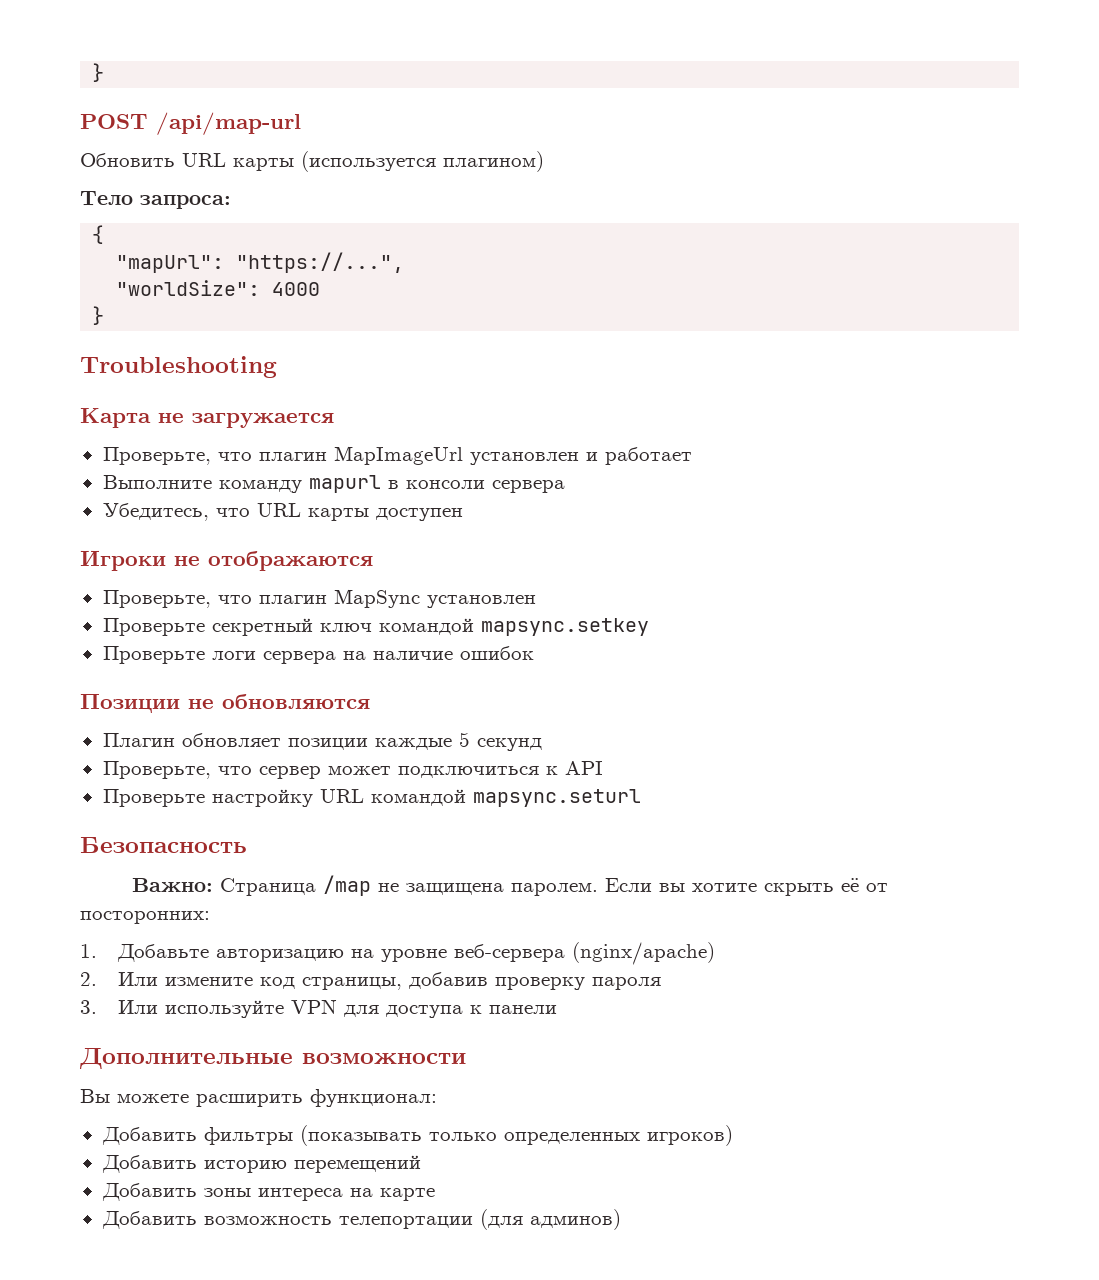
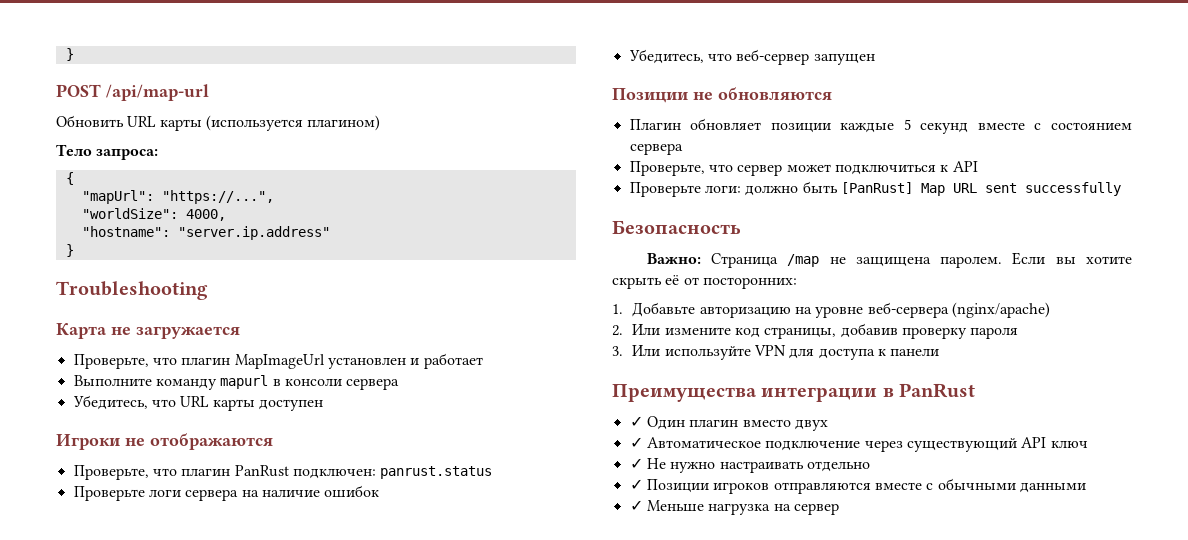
- "worldSize": 4000
+ "worldSize": 4000,
+ "hostname": "server.ip.address"
- Проверьте, что плагин MapSync установлен
- Проверьте секретный ключ командой mapsync.setkey
+ Проверьте, что плагин PanRust подключен: panrust.status
+ Убедитесь, что веб-сервер запущен
- Плагин обновляет позиции каждые 5 секунд
+ Плагин обновляет позиции каждые 5 секунд вместе с состоянием сервера
- Проверьте настройку URL командой mapsync.seturl
+ Проверьте логи: должно быть [PanRust] Map URL sent successfully
- Дополнительные возможности
- Вы можете расширить функционал:
- Добавить фильтры (показывать только определенных игроков)
- Добавить историю перемещений
- Добавить зоны интереса на карте
- Добавить возможность телепортации (для админов)
+ Преимущества интеграции в PanRust
+ ✓ Один плагин вместо двух
+ ✓ Автоматическое подключение через существующий API ключ
+ ✓ Не нужно настраивать отдельно
+ ✓ Позиции игроков отправляются вместе с обычными данными
+ ✓ Меньше нагрузка на сервер

